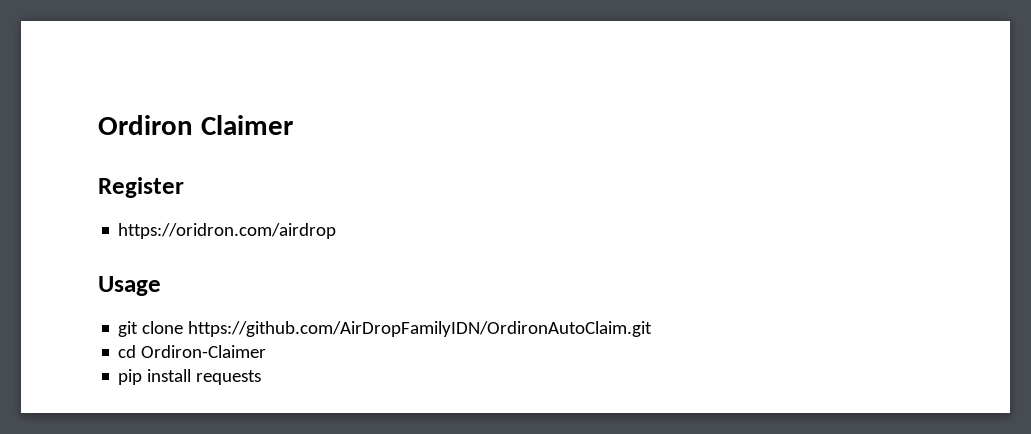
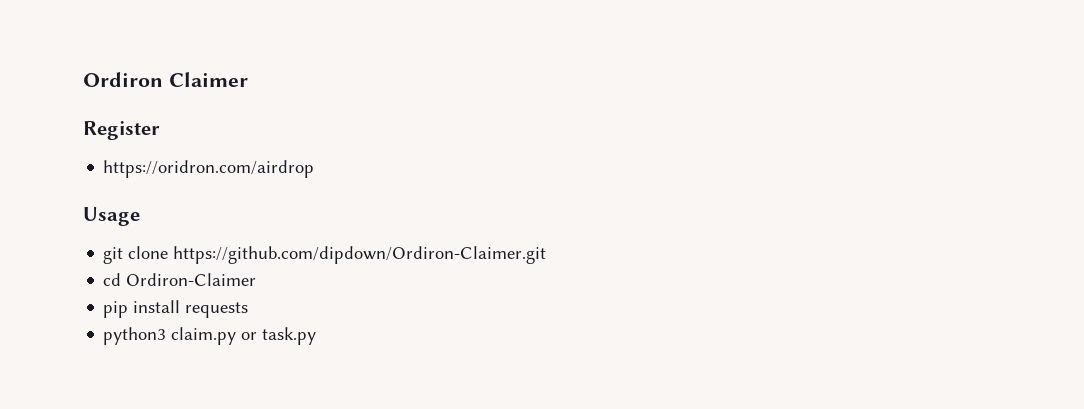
- git clone https://github.com/AirDropFamilyIDN/OrdironAutoClaim.git
+ git clone https://github.com/dipdown/Ordiron-Claimer.git
+ python3 claim.py or task.py

